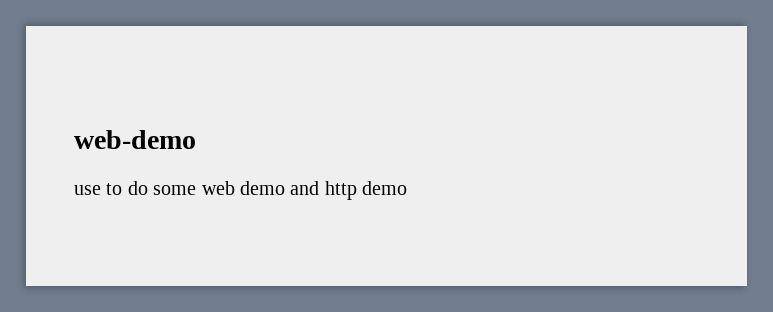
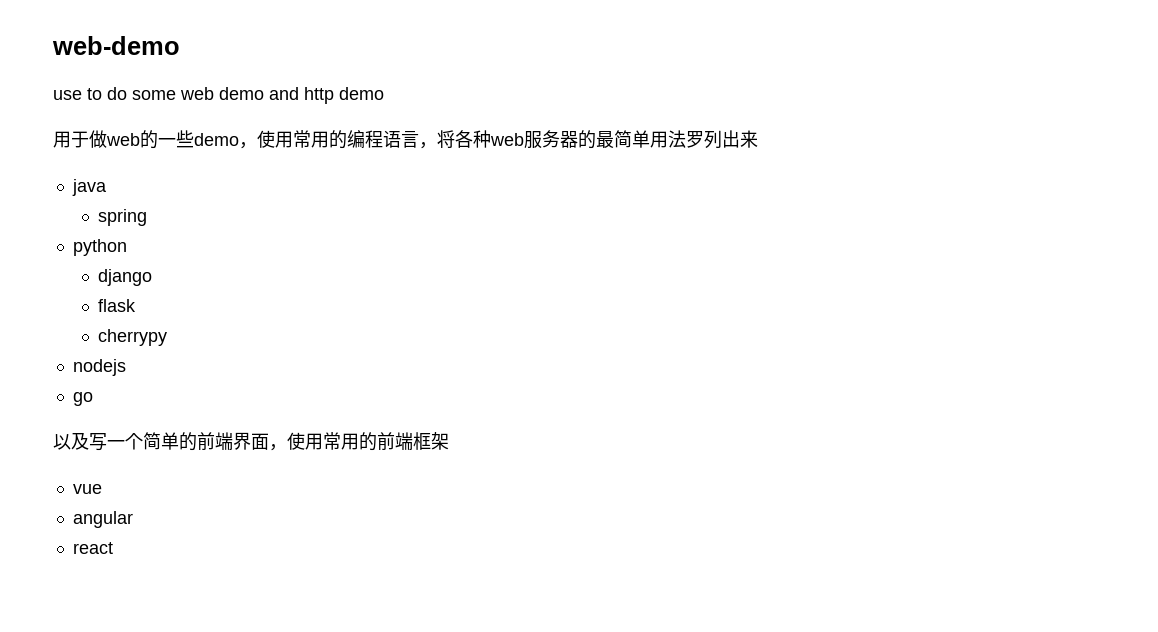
+ 用于做web的一些demo，使用常用的编程语言，将各种web服务器的最简单用法罗列出来
+ java
+ spring
+ python
+ django
+ flask
+ cherrypy
+ nodejs
+ go
+ 以及写一个简单的前端界面，使用常用的前端框架
+ vue
+ angular
+ react

